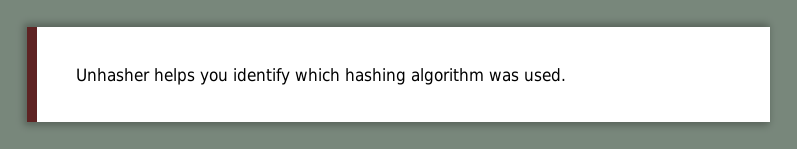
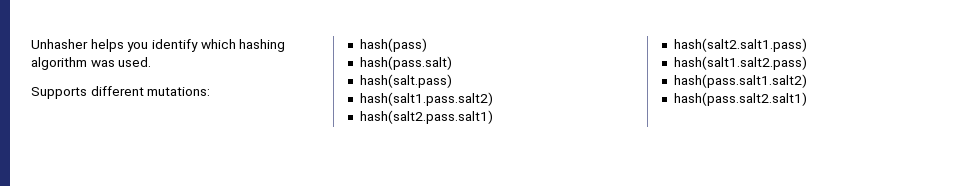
+ Supports different mutations:
+ hash(pass)
+ hash(pass.salt)
+ hash(salt.pass)
+ hash(salt1.pass.salt2)
+ hash(salt2.pass.salt1)
+ hash(salt2.salt1.pass)
+ hash(salt1.salt2.pass)
+ hash(pass.salt1.salt2)
+ hash(pass.salt2.salt1)

